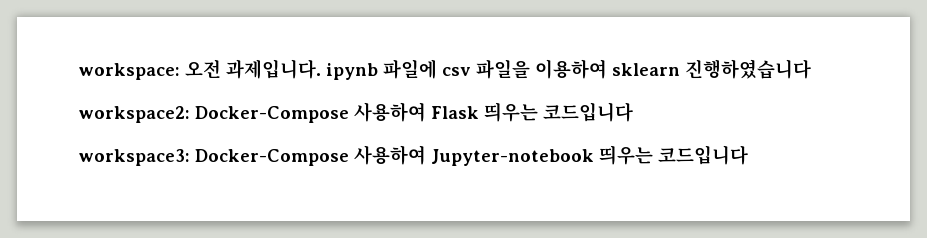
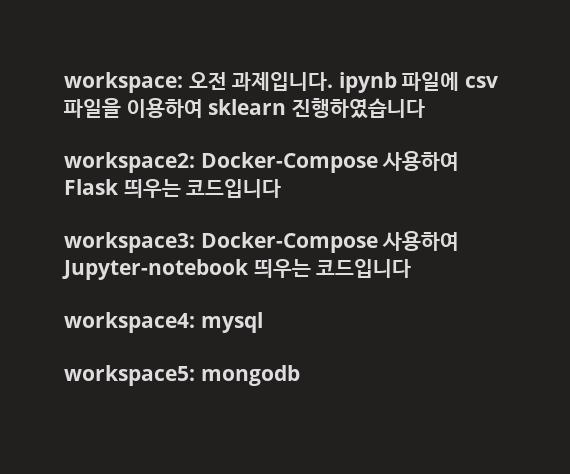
+ workspace4: mysql
+ workspace5: mongodb

